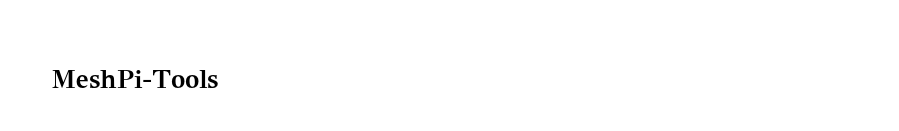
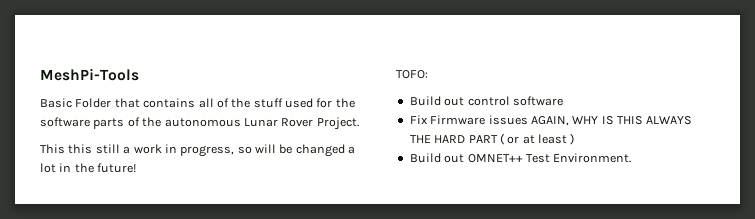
+ Basic Folder that contains all of the stuff used for the software parts of the autonomous Lunar Rover Project.
+ This this still a work in progress, so will be changed a lot in the future!
+ TOFO:
+ Build out control software
+ Fix Firmware issues AGAIN, WHY IS THIS ALWAYS THE HARD PART ( or at least )
+ Build out OMNET++ Test Environment.

